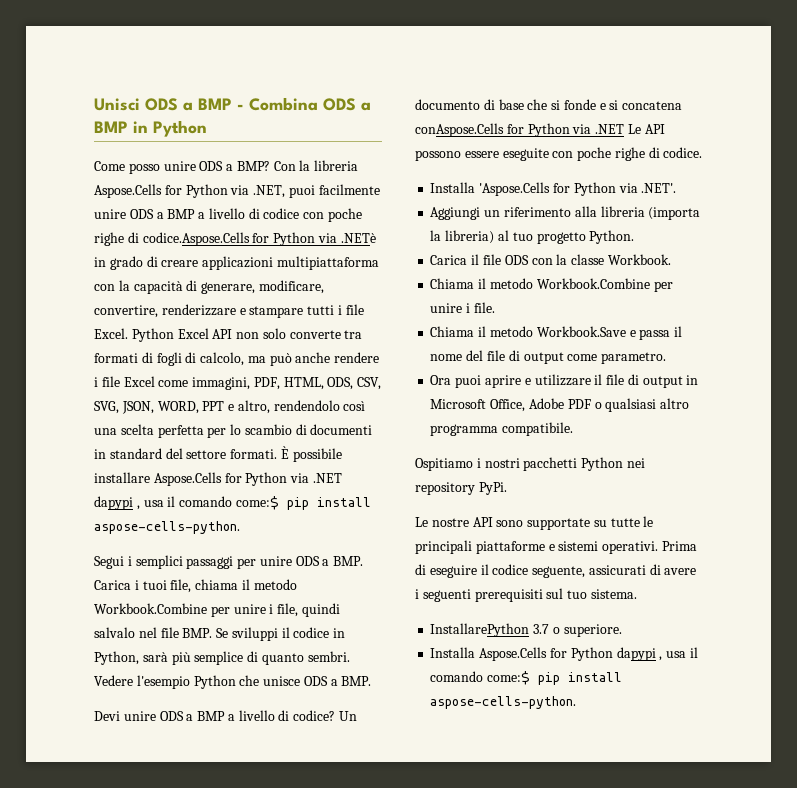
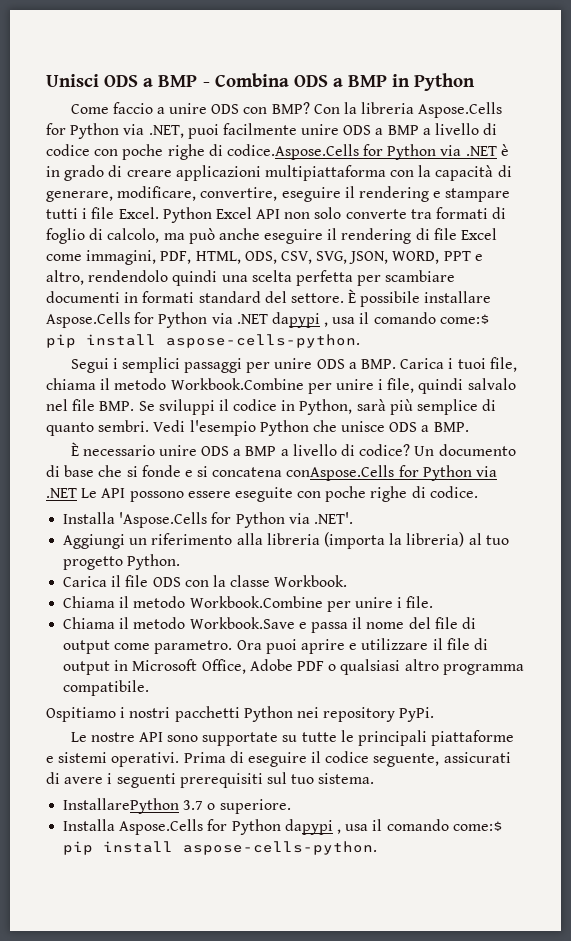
- Come posso unire ODS a BMP?
+ Come faccio a unire ODS con BMP?
- Con la libreria Aspose.Cells for Python via .NET, puoi facilmente unire ODS a BMP a livello di codice con poche righe di codice.Aspose.Cells for Python via .NETè in grado di creare applicazioni multipiattaforma con la capacità di generare, modificare, convertire, renderizzare e stampare tutti i file Excel.
+ Con la libreria Aspose.Cells for Python via .NET, puoi facilmente unire ODS a BMP a livello di codice con poche righe di codice.Aspose.Cells for Python via .NET è in grado di creare applicazioni multipiattaforma con la capacità di generare, modificare, convertire, eseguire il rendering e stampare tutti i file Excel.
- Python Excel API non solo converte tra formati di fogli di calcolo, ma può anche rendere i file Excel come immagini, PDF, HTML, ODS, CSV, SVG, JSON, WORD, PPT e altro, rendendolo così una scelta perfetta per lo scambio di documenti in standard del settore formati.
+ Python Excel API non solo converte tra formati di foglio di calcolo, ma può anche eseguire il rendering di file Excel come immagini, PDF, HTML, ODS, CSV, SVG, JSON, WORD, PPT e altro, rendendolo quindi una scelta perfetta per scambiare documenti in formati standard del settore.
- Vedere l'esempio Python che unisce ODS a BMP.
+ Vedi l'esempio Python che unisce ODS a BMP.
- Devi unire ODS a BMP a livello di codice?
+ È necessario unire ODS a BMP a livello di codice?
- Chiama il metodo Workbook.Save e passa il nome del file di output come parametro.
- Ora puoi aprire e utilizzare il file di output in Microsoft Office, Adobe PDF o qualsiasi altro programma compatibile.
+ Chiama il metodo Workbook.Save e passa il nome del file di output come parametro. Ora puoi aprire e utilizzare il file di output in Microsoft Office, Adobe PDF o qualsiasi altro programma compatibile.

